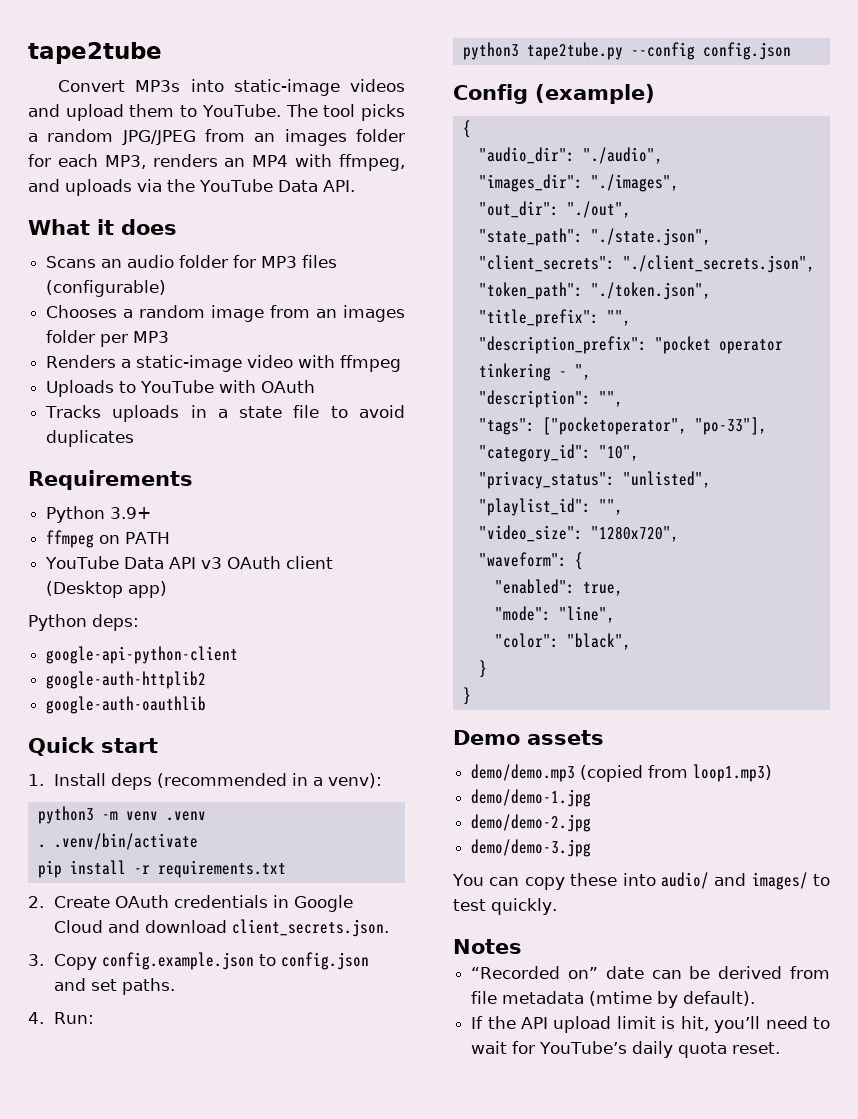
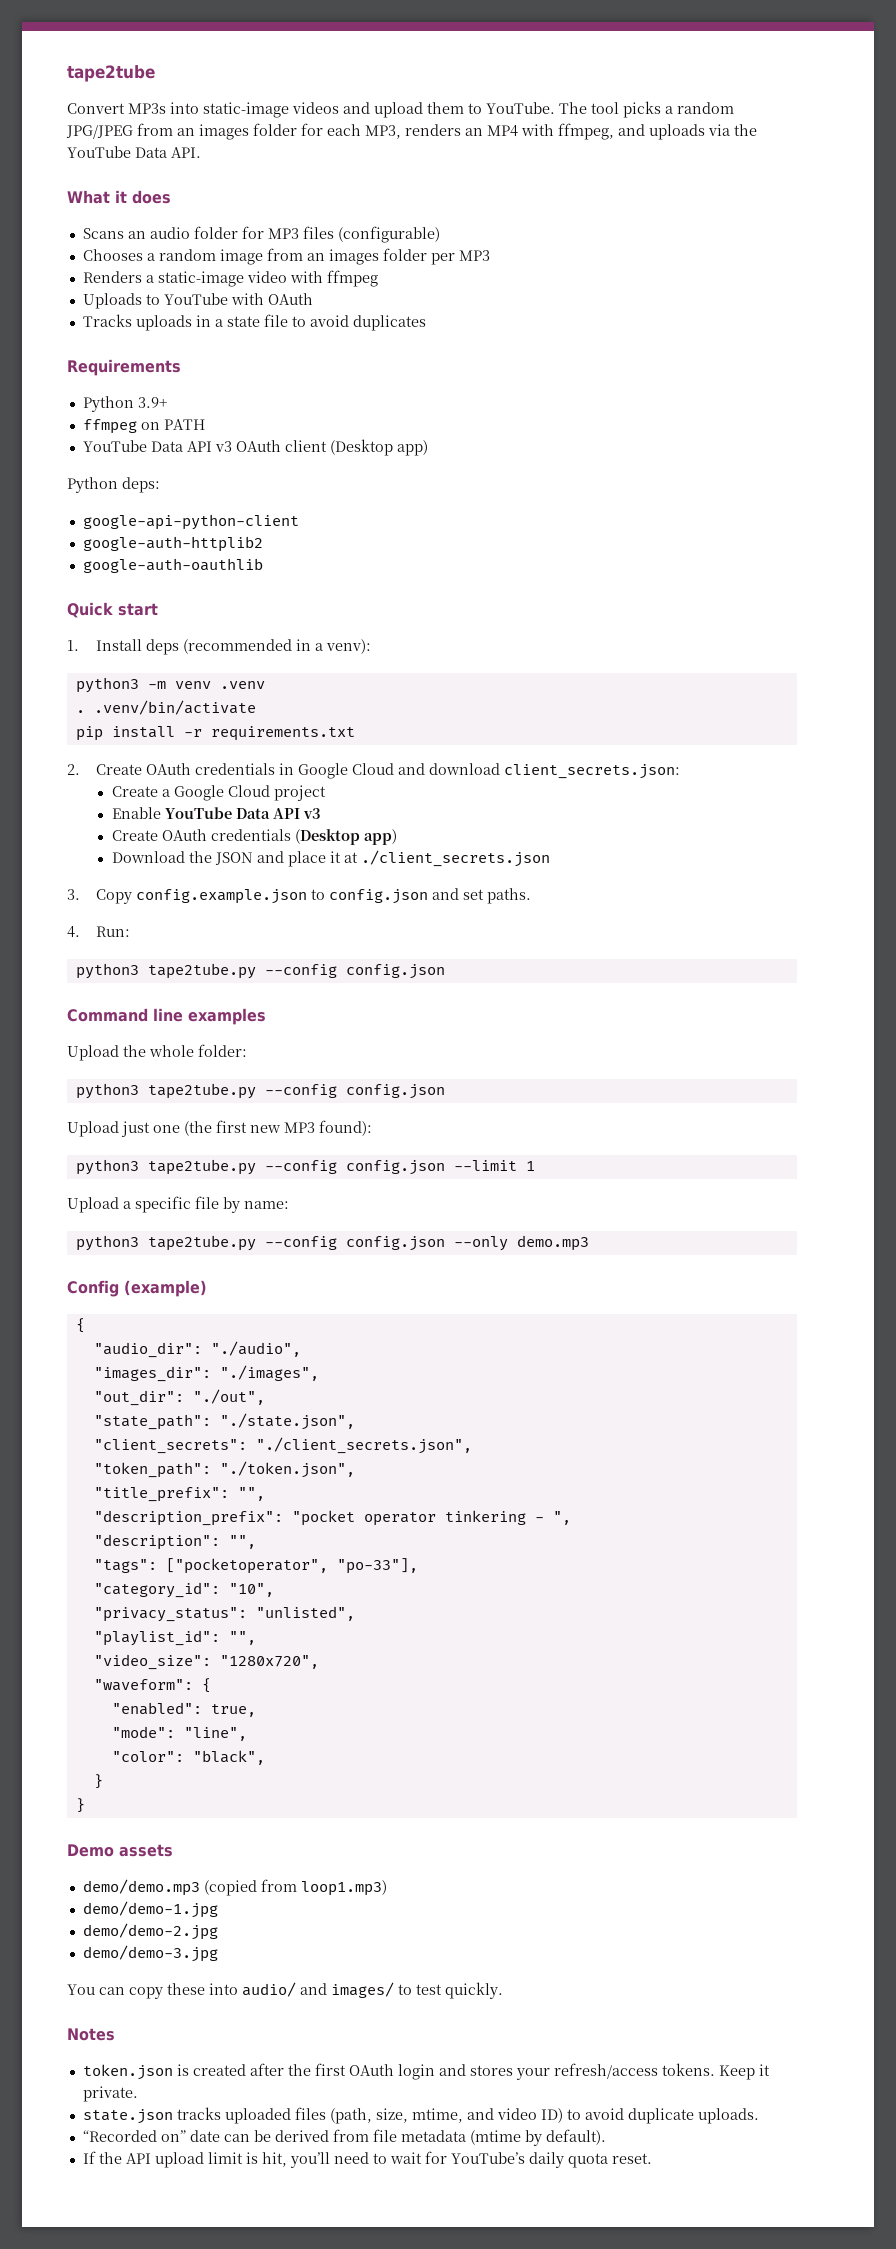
- 2. Create OAuth credentials in Google Cloud and download client_secrets.json.
+ 2. Create OAuth credentials in Google Cloud and download client_secrets.json:
+ Create a Google Cloud project
+ Enable YouTube Data API v3
+ Create OAuth credentials (Desktop app)
+ Download the JSON and place it at ./client_secrets.json
+ Command line examples
+ Upload the whole folder:
+ python3 tape2tube.py --config config.json
+ Upload just one (the first new MP3 found):
+ python3 tape2tube.py --config config.json --limit 1
+ Upload a specific file by name:
+ python3 tape2tube.py --config config.json --only demo.mp3
+ token.json is created after the first OAuth login and stores your refresh/access tokens. Keep it private.
+ state.json tracks uploaded files (path, size, mtime, and video ID) to avoid duplicate uploads.

